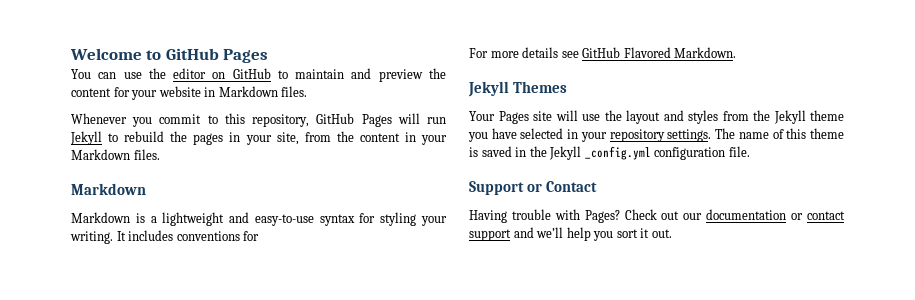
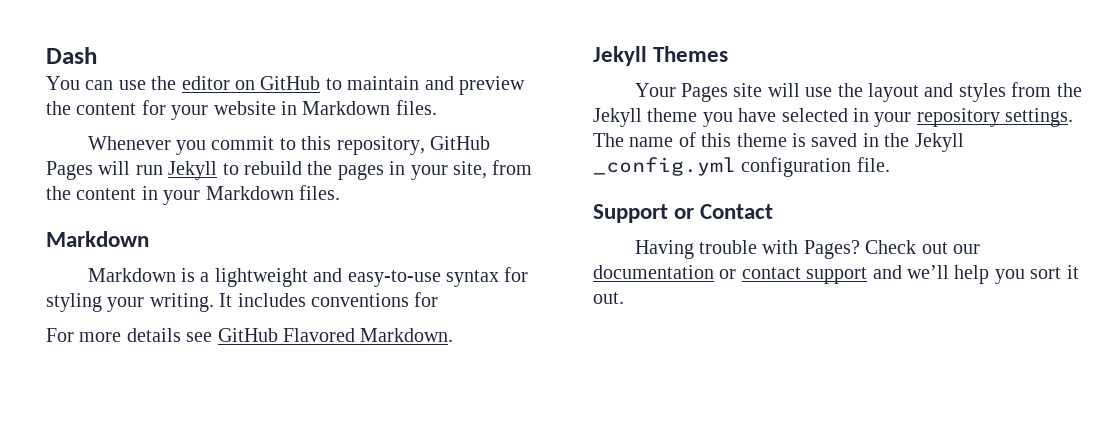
- Welcome to GitHub Pages
+ Dash

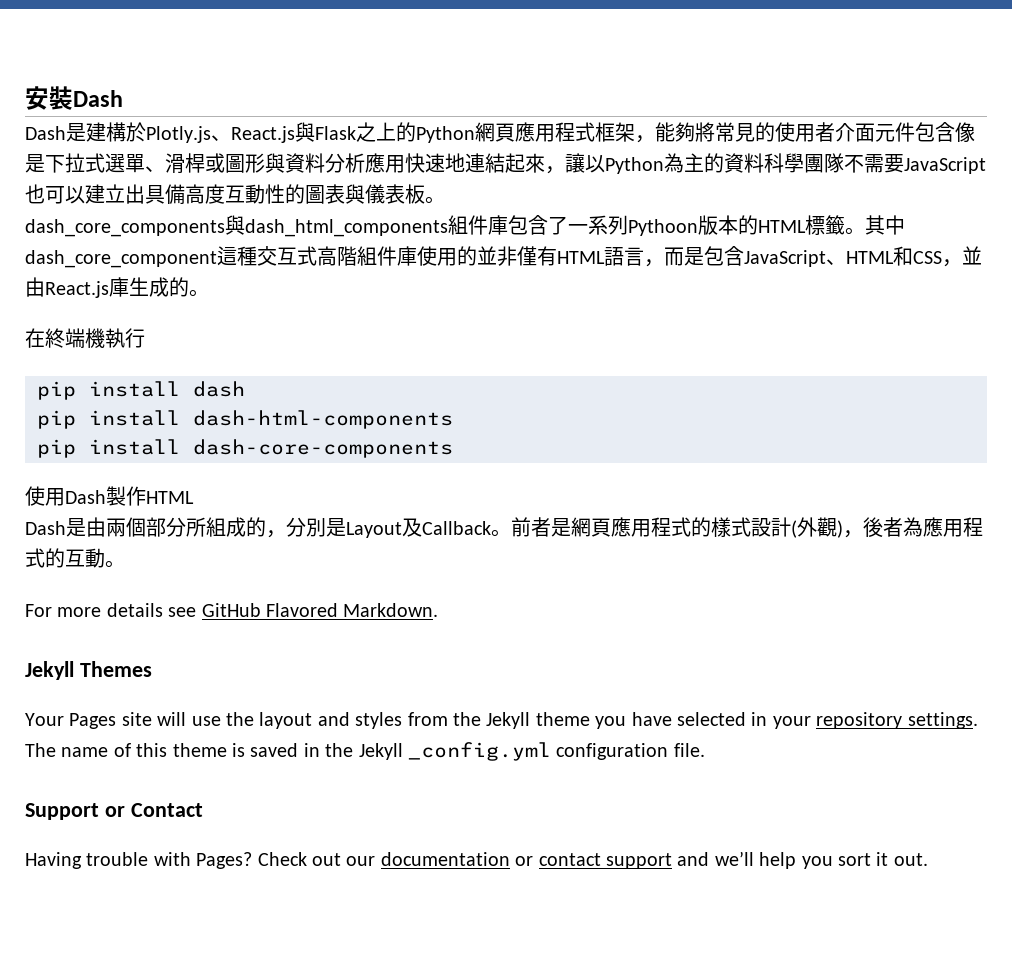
- Dash
+ 安裝Dash
- You can use the editor on GitHub to maintain and preview the content for your website in Markdown files.
- Whenever you commit to this repository, GitHub Pages will run Jekyll to rebuild the pages in your site, from the content in your Markdown files.
- Markdown
- Markdown is a lightweight and easy-to-use syntax for styling your writing. It includes conventions for
+ Dash是建構於Plotly.js、React.js與Flask之上的Python網頁應用程式框架，能夠將常見的使用者介面元件包含像是下拉式選單、滑桿或圖形與資料分析應用快速地連結起來，讓以Python為主的資料科學團隊不需要JavaScript也可以建立出具備高度互動性的圖表與儀表板。
+ dash_core_components與dash_html_components組件庫包含了一系列Pythoon版本的HTML標籤。其中dash_core_component這種交互式高階組件庫使用的並非僅有HTML語言，而是包含JavaScript、HTML和CSS，並由React.js庫生成的。
+ 在終端機執行
+ pip install dash
+ pip install dash-html-components
+ pip install dash-core-components
+ 使用Dash製作HTML
+ Dash是由兩個部分所組成的，分別是Layout及Callback。前者是網頁應用程式的樣式設計(外觀)，後者為應用程式的互動。

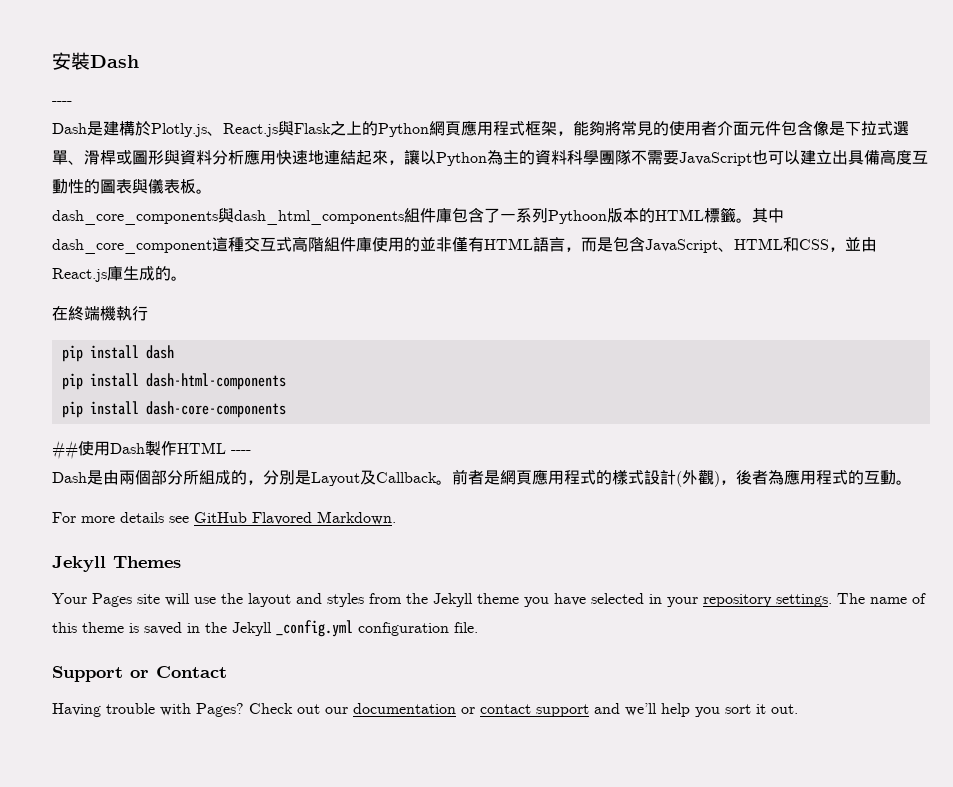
  安裝Dash
+ ----
- 使用Dash製作HTML
+ ##使用Dash製作HTML ----

